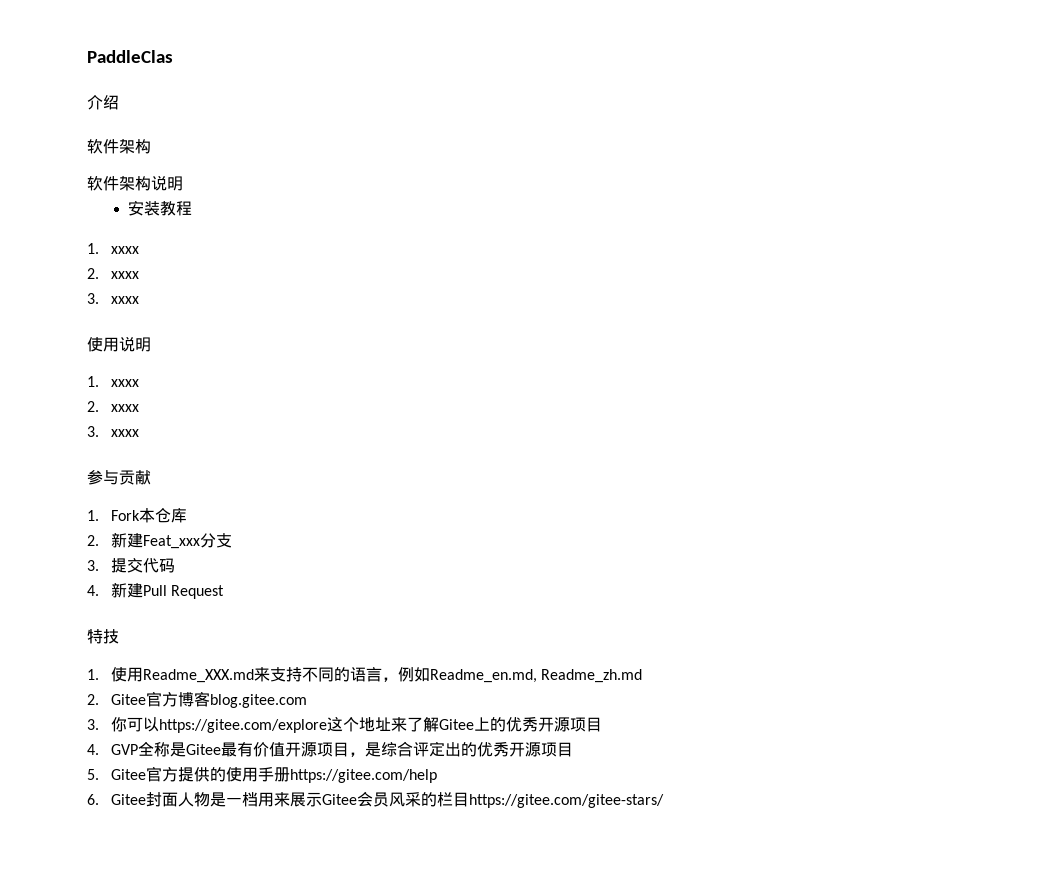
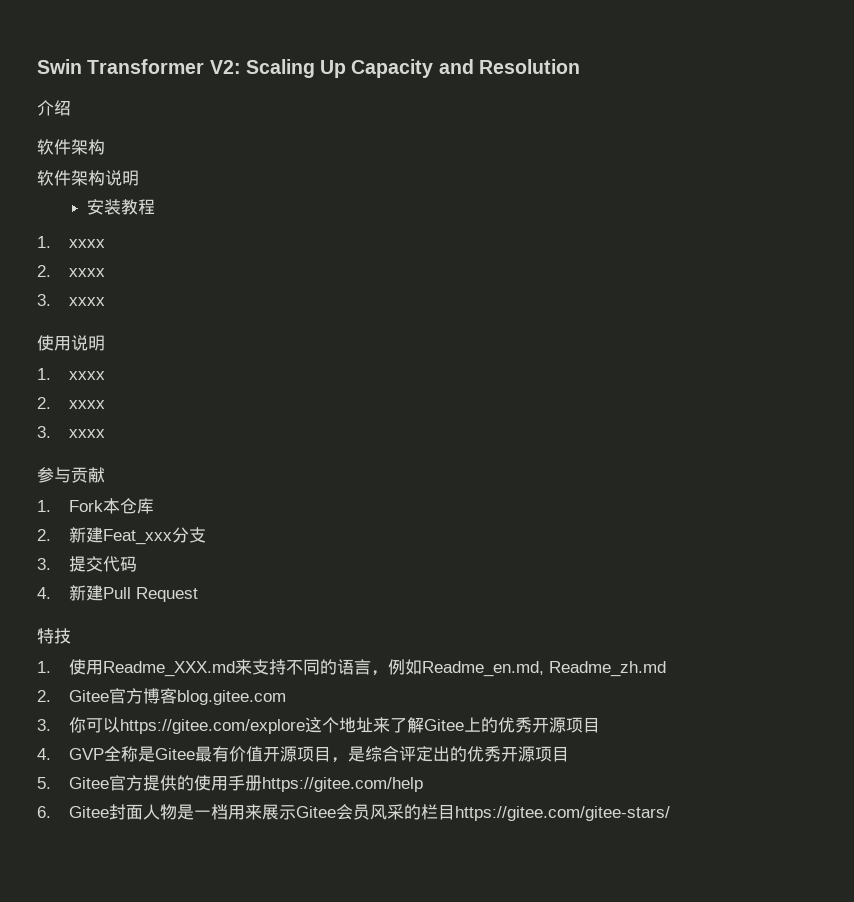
- PaddleClas
+ Swin Transformer V2: Scaling Up Capacity and Resolution

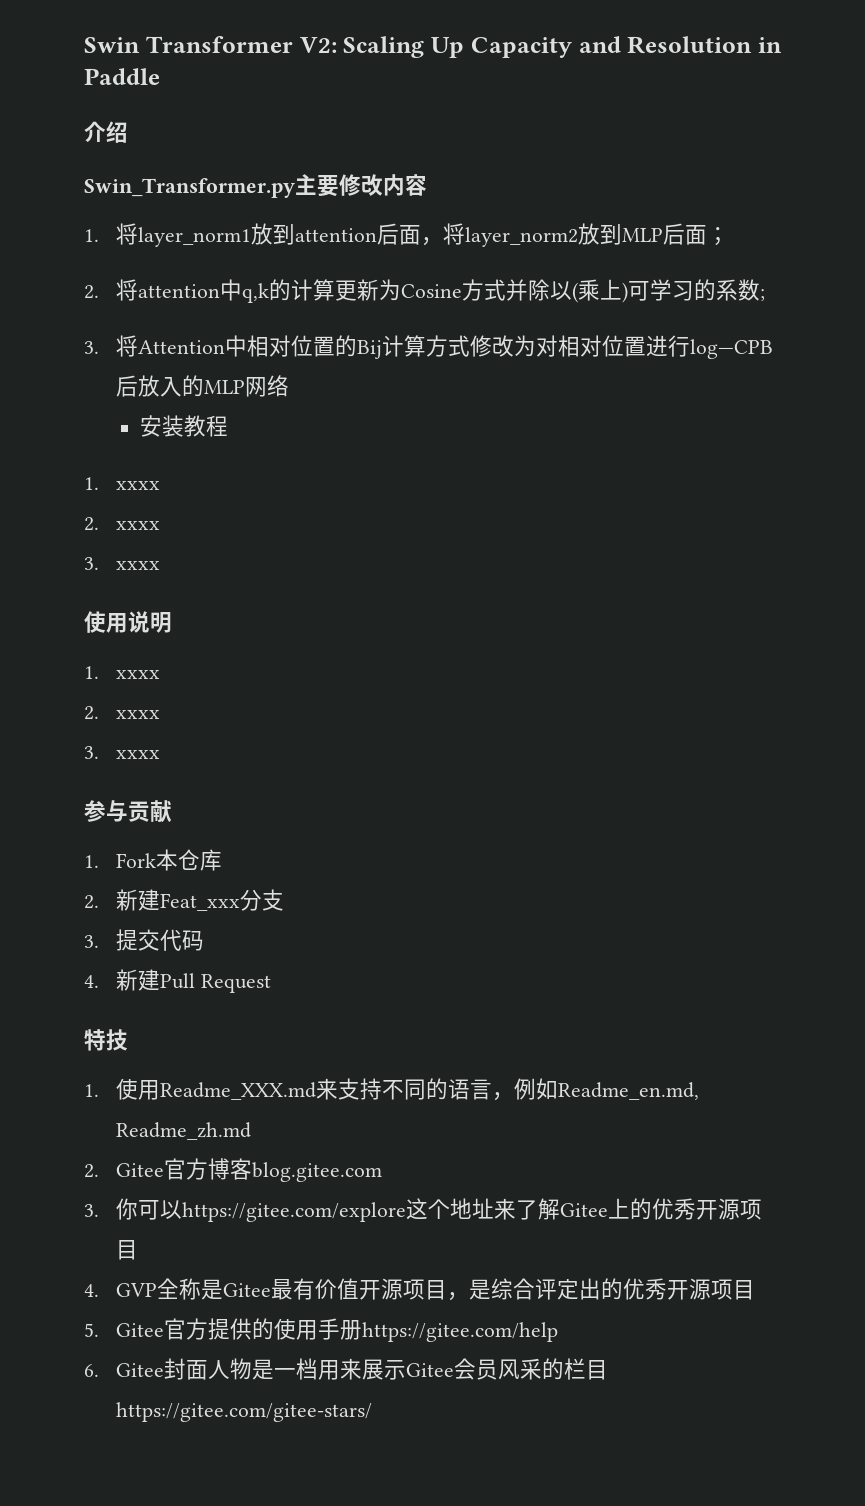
- Swin Transformer V2: Scaling Up Capacity and Resolution
+ Swin Transformer V2: Scaling Up Capacity and Resolution in Paddle
  介绍
- 软件架构
- 软件架构说明
+ Swin_Transformer.py主要修改内容
+ 1.将layer_norm1放到attention后面，将layer_norm2放到MLP后面；
+ 2.将attention中q,k的计算更新为Cosine方式并除以(乘上)可学习的系数;
+ 3.将Attention中相对位置的Bij计算方式修改为对相对位置进行log—CPB后放入的MLP网络

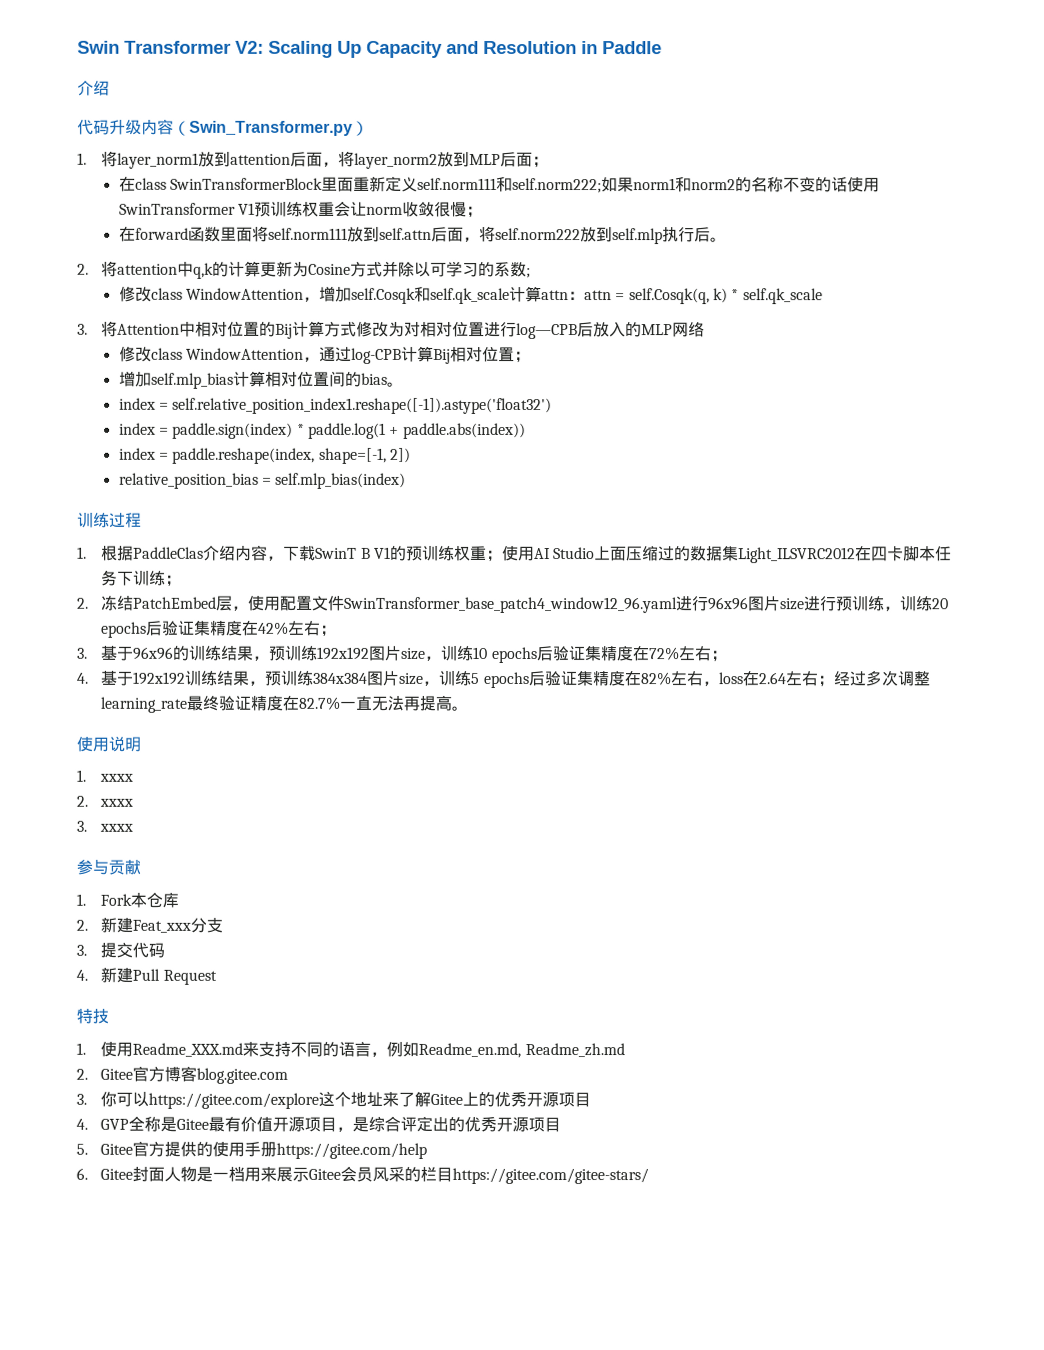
- Swin_Transformer.py主要修改内容
+ 代码升级内容（Swin_Transformer.py）
+ 在class SwinTransformerBlock里面重新定义self.norm111和self.norm222;如果norm1和norm2的名称不变的话使用SwinTransformer V1预训练权重会让norm收敛很慢；
+ 在forward函数里面将self.norm111放到self.attn后面，将self.norm222放到self.mlp执行后。
- 2.将attention中q,k的计算更新为Cosine方式并除以(乘上)可学习的系数;
+ 2.将attention中q,k的计算更新为Cosine方式并除以可学习的系数;
+ 修改class WindowAttention，增加self.Cosqk和self.qk_scale计算attn：attn = self.Cosqk(q, k) * self.qk_scale
- 安装教程
- 1. xxxx
- 2. xxxx
- 3. xxxx
+ 修改class WindowAttention，通过log-CPB计算Bij相对位置；
+ 增加self.mlp_bias计算相对位置间的bias。
+ index = self.relative_position_index1.reshape([-1]).astype('float32')
+ index = paddle.sign(index) * paddle.log(1 + paddle.abs(index))
+ index = paddle.reshape(index, shape=[-1, 2])
+ relative_position_bias = self.mlp_bias(index)
+ 训练过程
+ 1.根据PaddleClas介绍内容，下载SwinT B V1的预训练权重；使用AI Studio上面压缩过的数据集Light_ILSVRC2012在四卡脚本任务下训练；
+ 2.冻结PatchEmbed层，使用配置文件SwinTransformer_base_patch4_window12_96.yaml进行96x96图片size进行预训练，训练20 epochs后验证集精度在42%左右；
+ 3.基于96x96的训练结果，预训练192x192图片size，训练10 epochs后验证集精度在72%左右；
+ 4.基于192x192训练结果，预训练384x384图片size，训练5 epochs后验证集精度在82%左右，loss在2.64左右；经过多次调整learning_rate最终验证精度在82.7%一直无法再提高。

